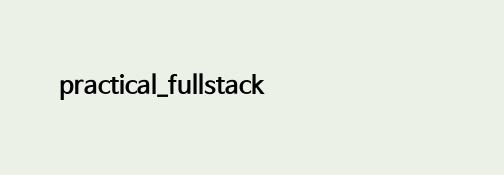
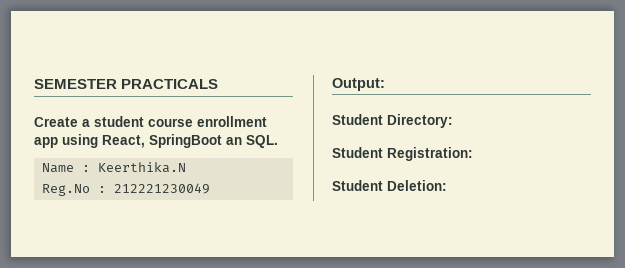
- practical_fullstack
+ SEMESTER PRACTICALS
+ Create a student course enrollment app using React, SpringBoot an SQL.
+ Name : Keerthika.N
+ Reg.No : 212221230049
+ Output:
+ Student Directory:
+ Student Registration:
+ Student Deletion:

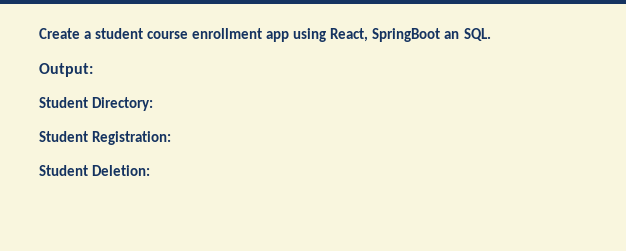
- SEMESTER PRACTICALS
- Name : Keerthika.N
- Reg.No : 212221230049

